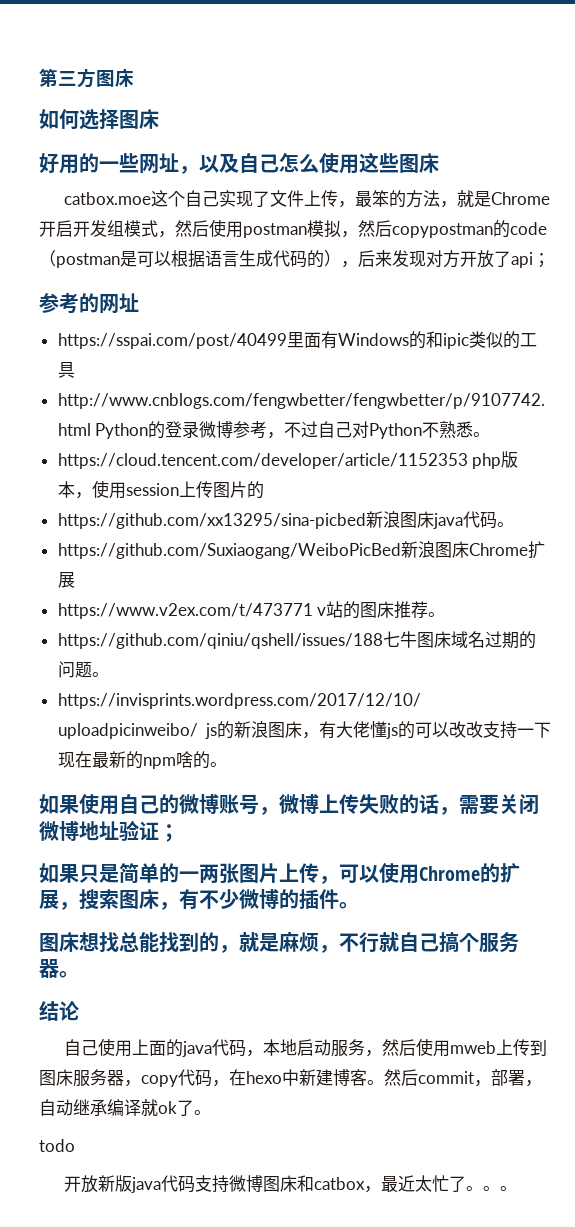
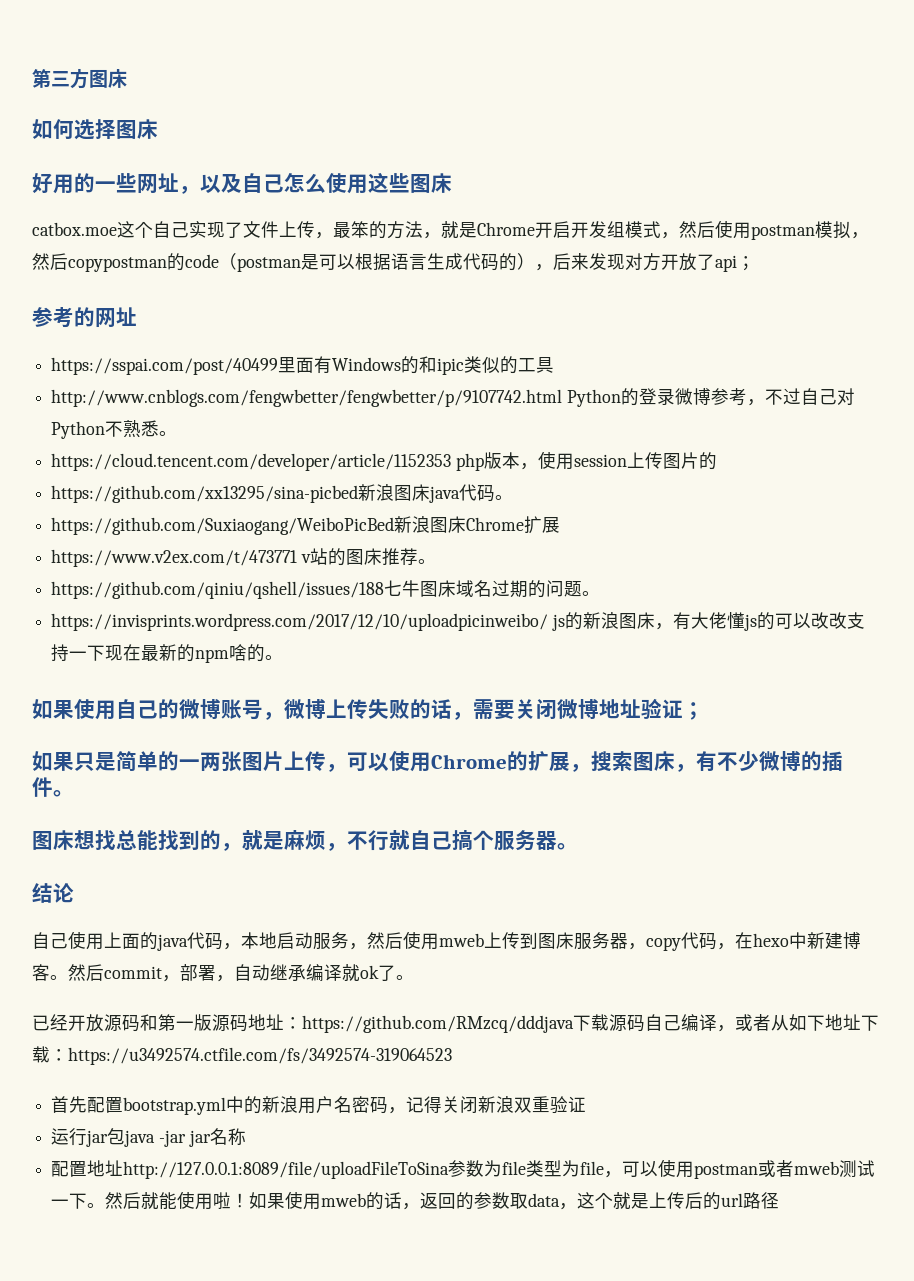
- todo
- 开放新版java代码支持微博图床和catbox，最近太忙了。。。
+ 已经开放源码和第一版源码地址：https://github.com/RMzcq/dddjava下载源码自己编译，或者从如下地址下载：https://u3492574.ctfile.com/fs/3492574-319064523
+ 首先配置bootstrap.yml中的新浪用户名密码，记得关闭新浪双重验证
+ 运行jar包java -jar jar名称
+ 配置地址http://127.0.0.1:8089/file/uploadFileToSina参数为file类型为file，可以使用postman或者mweb测试一下。然后就能使用啦！如果使用mweb的话，返回的参数取data，这个就是上传后的url路径

